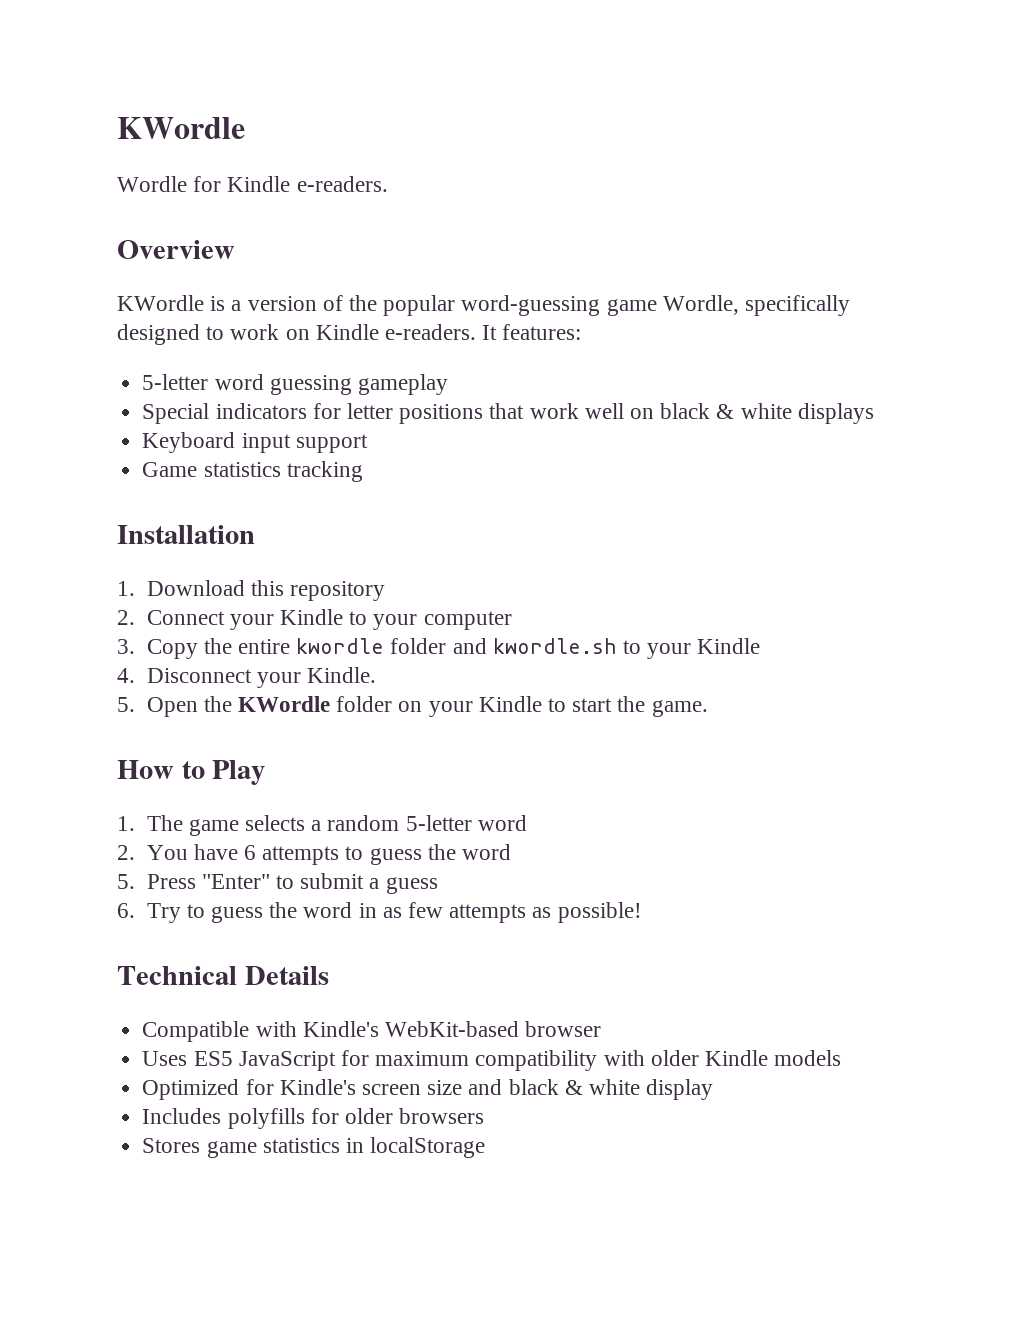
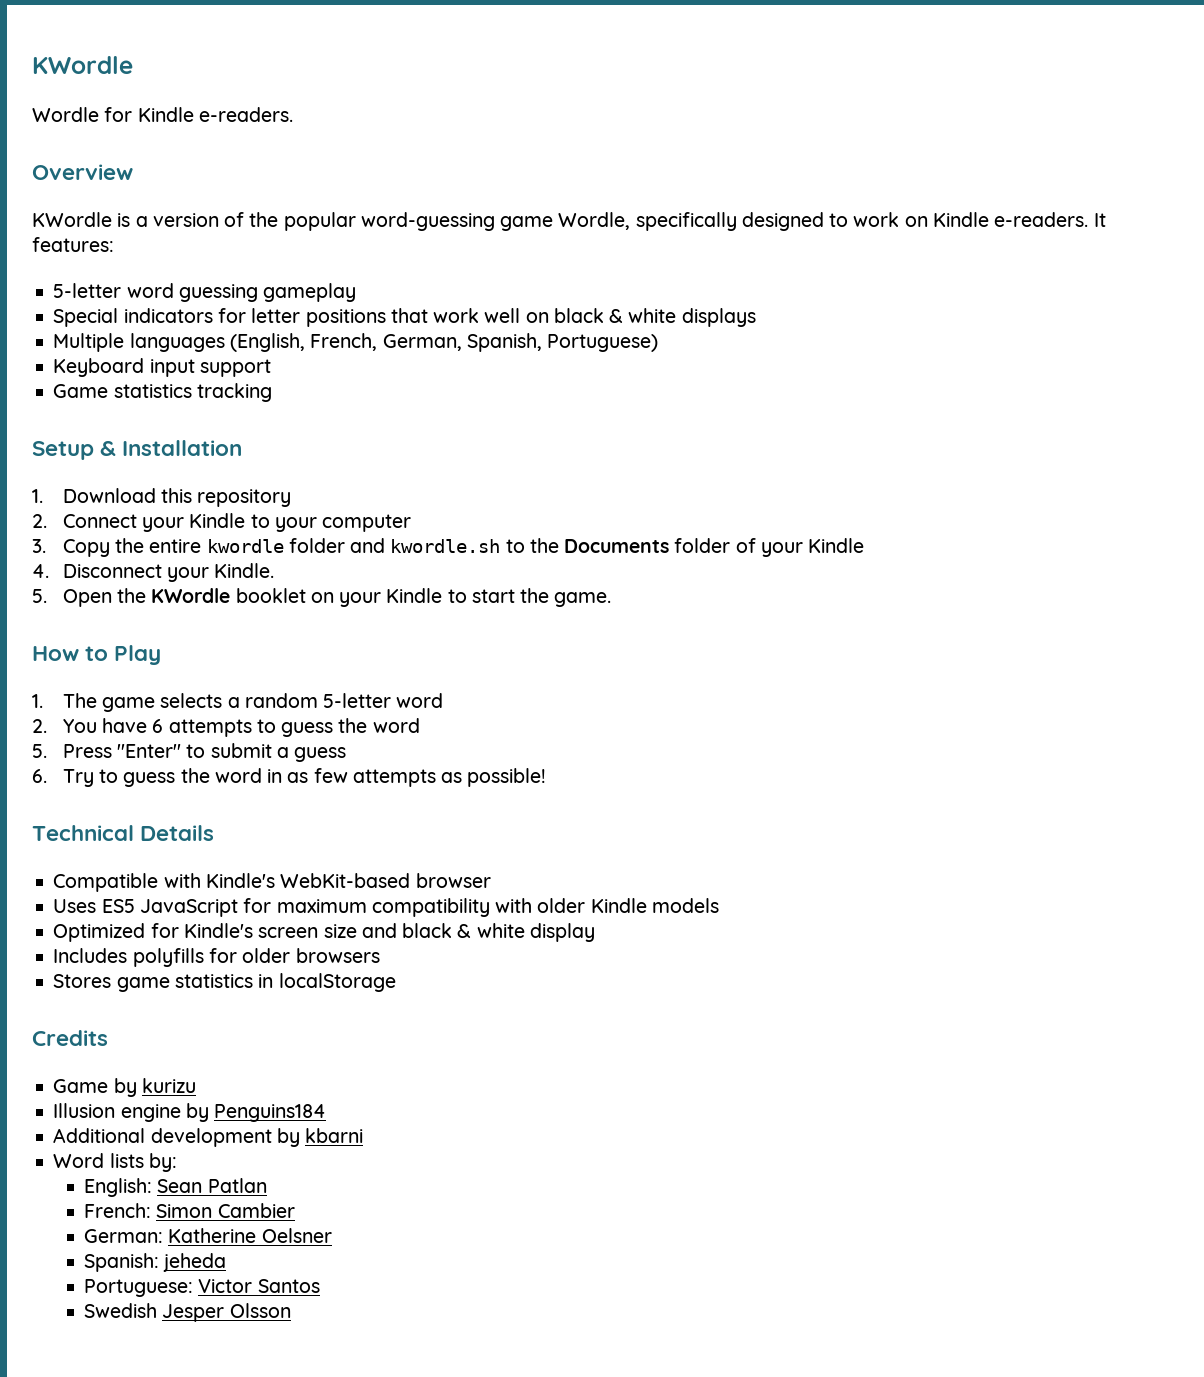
+ Multiple languages (English, French, German, Spanish, Portuguese)
- Installation
+ Setup & Installation
- 3. Copy the entire kwordle folder and kwordle.sh to your Kindle
+ 3. Copy the entire kwordle folder and kwordle.sh to the Documents folder of your Kindle
- 5. Open the KWordle folder on your Kindle to start the game.
+ 5. Open the KWordle booklet on your Kindle to start the game.
+ Credits
+ Game by kurizu
+ Illusion engine by Penguins184
+ Additional development by kbarni
+ Word lists by:
+ English: Sean Patlan
+ French: Simon Cambier
+ German: Katherine Oelsner
+ Spanish: jeheda
+ Portuguese: Victor Santos
+ Swedish Jesper Olsson

